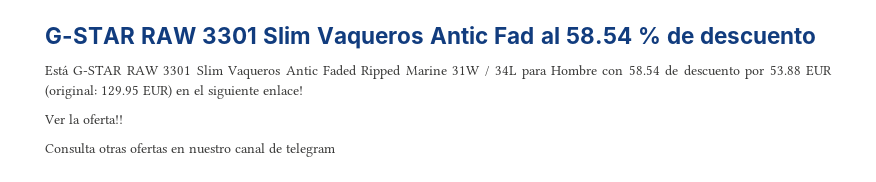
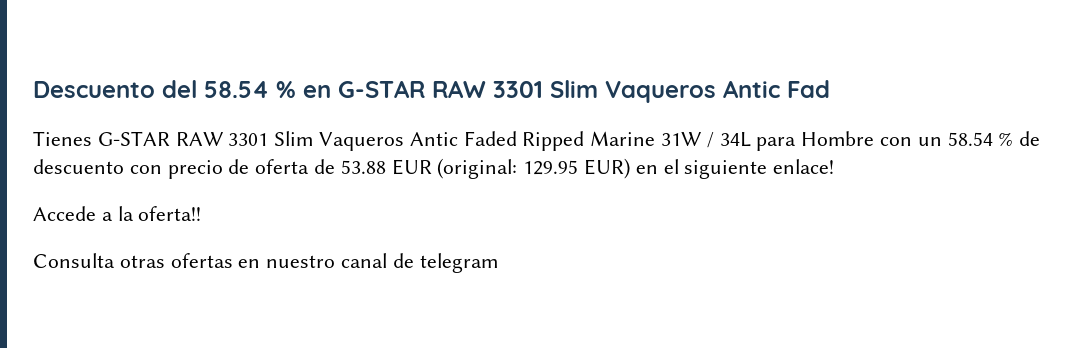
- G-STAR RAW 3301 Slim Vaqueros Antic Fad al 58.54 % de descuento
- Está G-STAR RAW 3301 Slim Vaqueros Antic Faded Ripped Marine 31W / 34L para Hombre con 58.54 de descuento por 53.88 EUR (original: 129.95 EUR) en el siguiente enlace!
+ Descuento del 58.54 % en G-STAR RAW 3301 Slim Vaqueros Antic Fad
+ Tienes G-STAR RAW 3301 Slim Vaqueros Antic Faded Ripped Marine 31W / 34L para Hombre con un 58.54 % de descuento con precio de oferta de 53.88 EUR (original: 129.95 EUR) en el siguiente enlace!
- Ver la oferta!!
+ Accede a la oferta!!

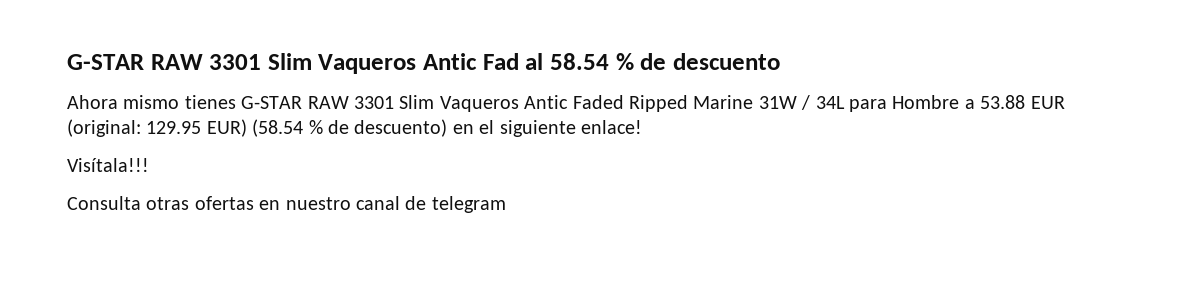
- Descuento del 58.54 % en G-STAR RAW 3301 Slim Vaqueros Antic Fad
- Tienes G-STAR RAW 3301 Slim Vaqueros Antic Faded Ripped Marine 31W / 34L para Hombre con un 58.54 % de descuento con precio de oferta de 53.88 EUR (original: 129.95 EUR) en el siguiente enlace!
+ G-STAR RAW 3301 Slim Vaqueros Antic Fad al 58.54 % de descuento
+ Ahora mismo tienes G-STAR RAW 3301 Slim Vaqueros Antic Faded Ripped Marine 31W / 34L para Hombre a 53.88 EUR (original: 129.95 EUR) (58.54 % de descuento) en el siguiente enlace!
- Accede a la oferta!!
+ Visítala!!!

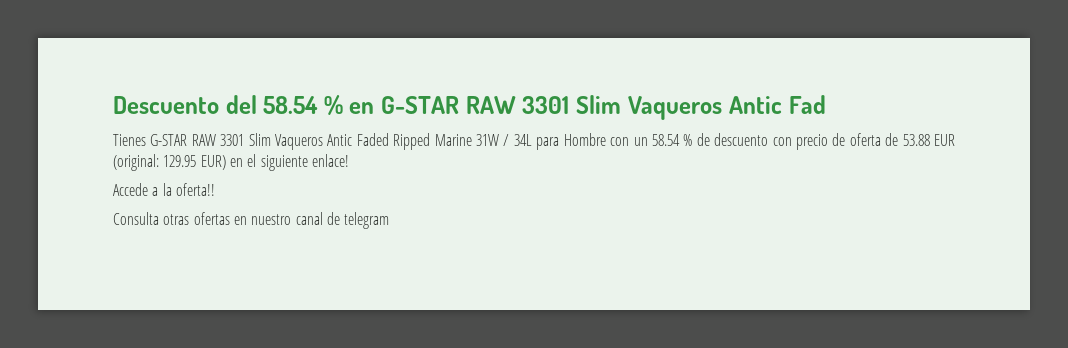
- G-STAR RAW 3301 Slim Vaqueros Antic Fad al 58.54 % de descuento
- Ahora mismo tienes G-STAR RAW 3301 Slim Vaqueros Antic Faded Ripped Marine 31W / 34L para Hombre a 53.88 EUR (original: 129.95 EUR) (58.54 % de descuento) en el siguiente enlace!
+ Descuento del 58.54 % en G-STAR RAW 3301 Slim Vaqueros Antic Fad
+ Tienes G-STAR RAW 3301 Slim Vaqueros Antic Faded Ripped Marine 31W / 34L para Hombre con un 58.54 % de descuento con precio de oferta de 53.88 EUR (original: 129.95 EUR) en el siguiente enlace!
- Visítala!!!
+ Accede a la oferta!!

